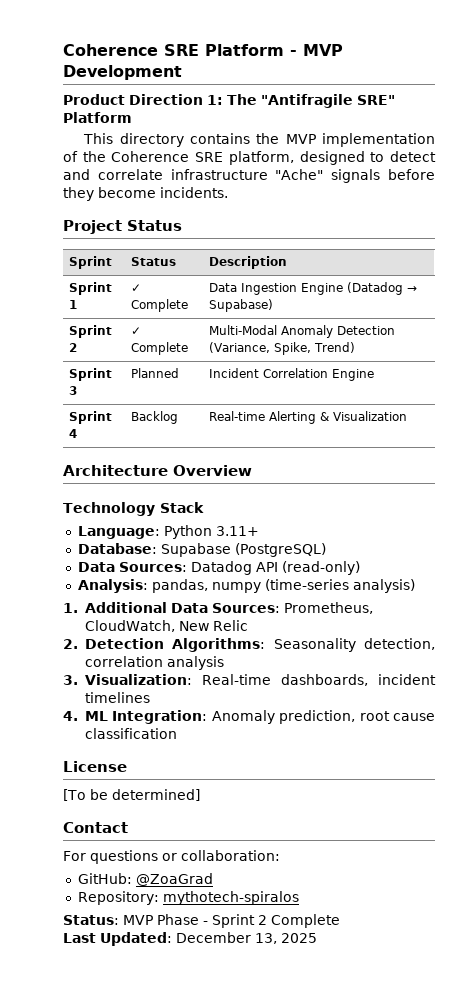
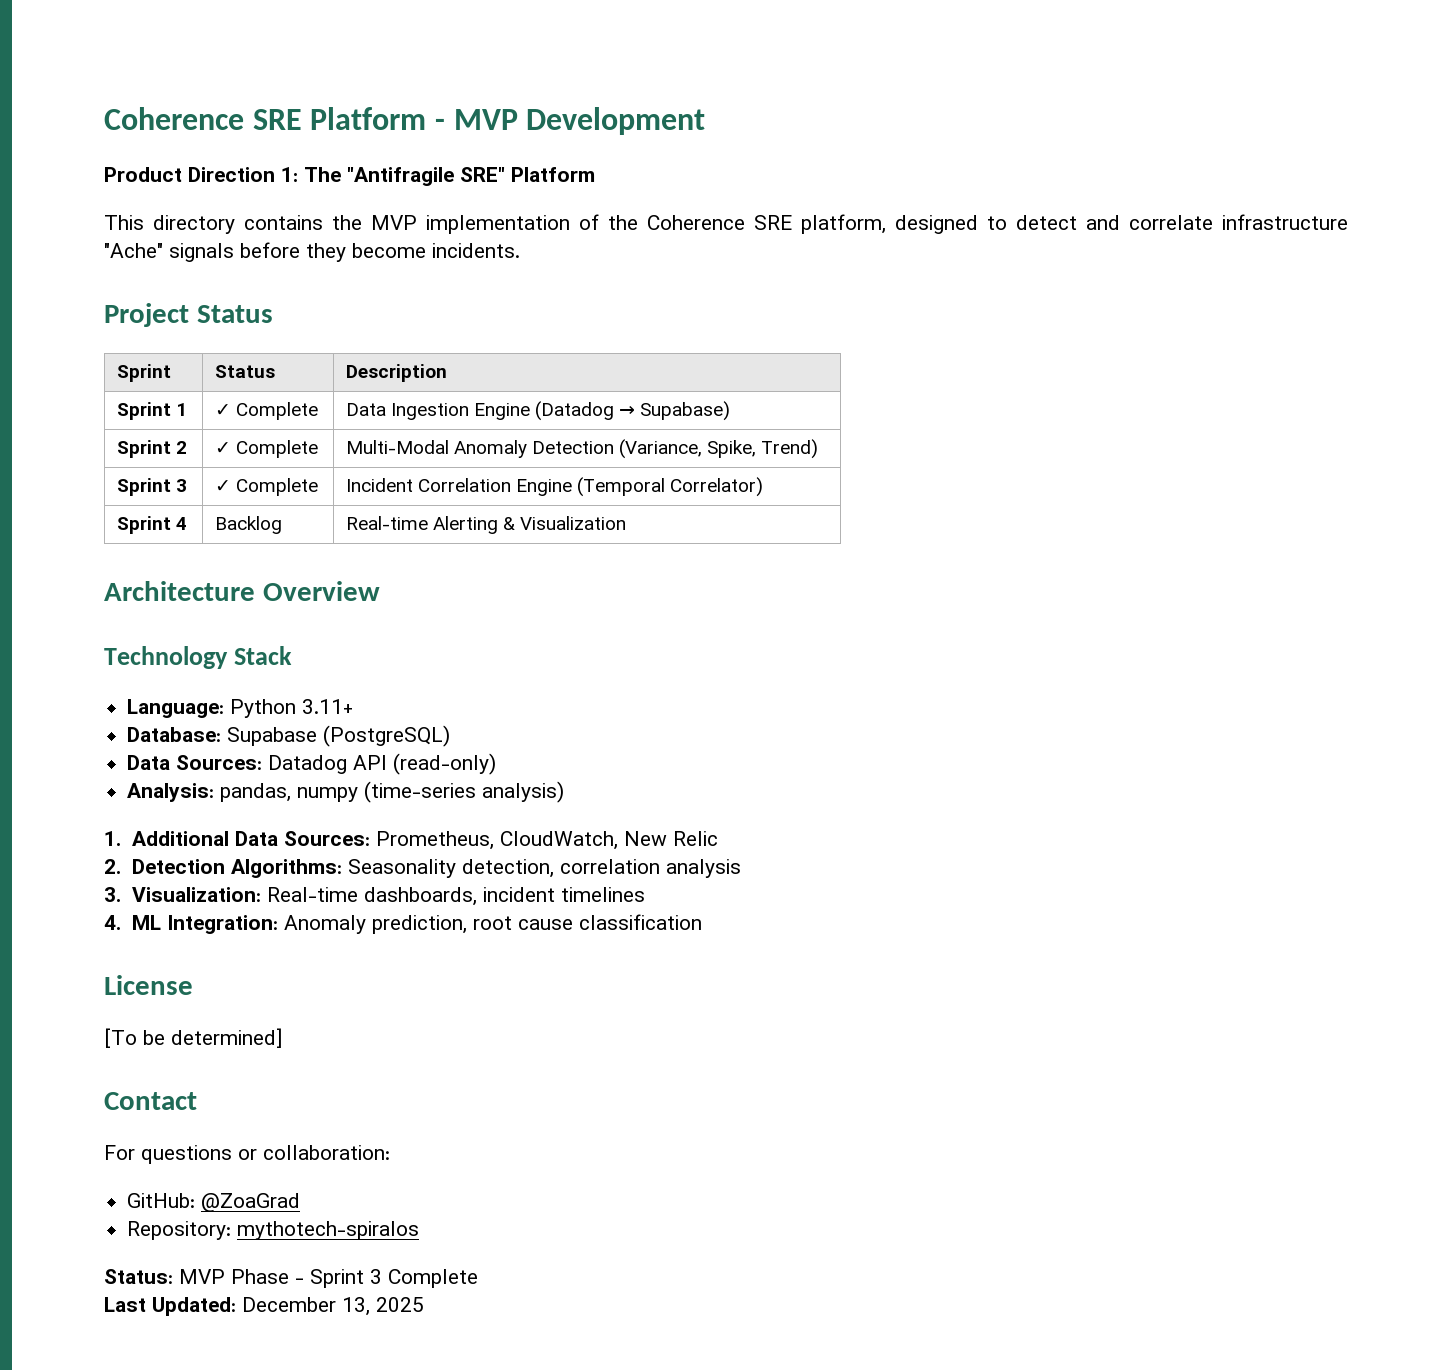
- Sprint 3 | Planned | Incident Correlation Engine
+ Sprint 3 | ✓ Complete | Incident Correlation Engine (Temporal Correlator)
- Status: MVP Phase - Sprint 2 Complete
+ Status: MVP Phase - Sprint 3 Complete

